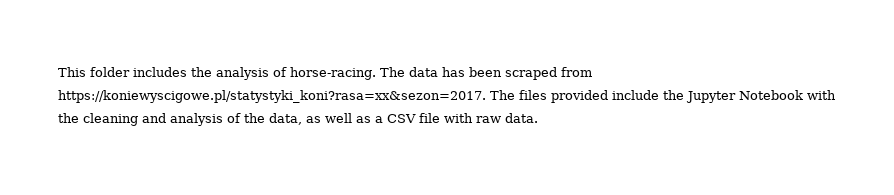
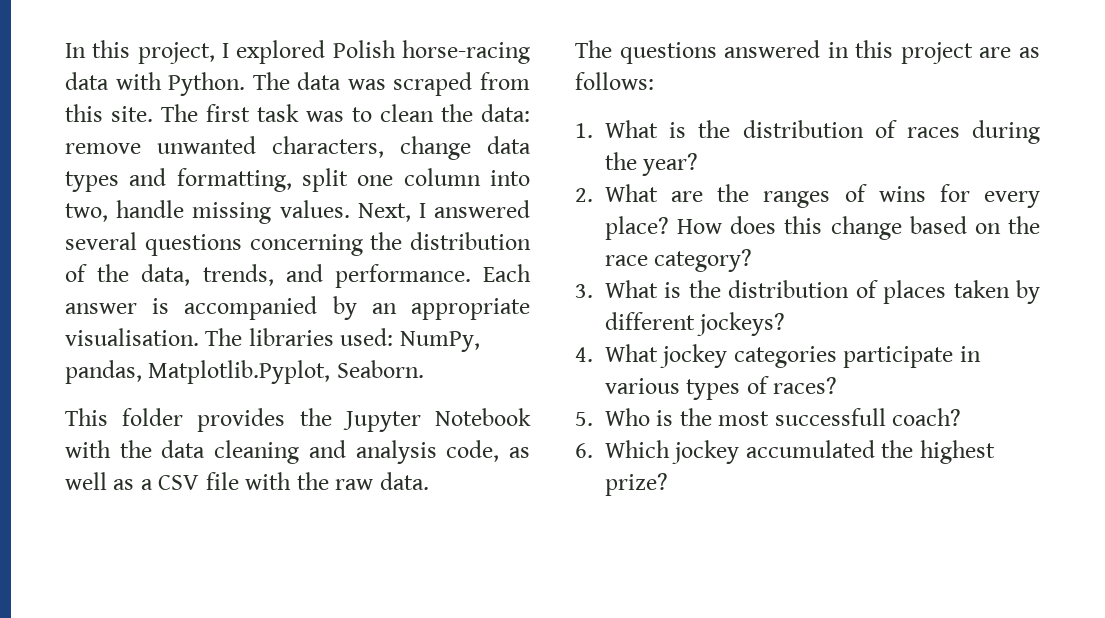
- This folder includes the analysis of horse-racing. The data has been scraped from https://koniewyscigowe.pl/statystyki_koni?rasa=xx&sezon=2017. The files provided include the Jupyter Notebook with the cleaning and analysis of the data, as well as a CSV file with raw data.
+ In this project, I explored Polish horse-racing data with Python. The data was scraped from this site. The first task was to clean the data: remove unwanted characters, change data types and formatting, split one column into two, handle missing values. Next, I answered several questions concerning the distribution of the data, trends, and performance. Each answer is accompanied by an appropriate visualisation. The libraries used: NumPy, pandas, Matplotlib.Pyplot, Seaborn.
+ This folder provides the Jupyter Notebook with the data cleaning and analysis code, as well as a CSV file with the raw data.
+ The questions answered in this project are as follows:
+ 1. What is the distribution of races during the year?
+ 2. What are the ranges of wins for every place? How does this change based on the race category?
+ 3. What is the distribution of places taken by different jockeys?
+ 4. What jockey categories participate in various types of races?
+ 5. Who is the most successfull coach?
+ 6. Which jockey accumulated the highest prize?

